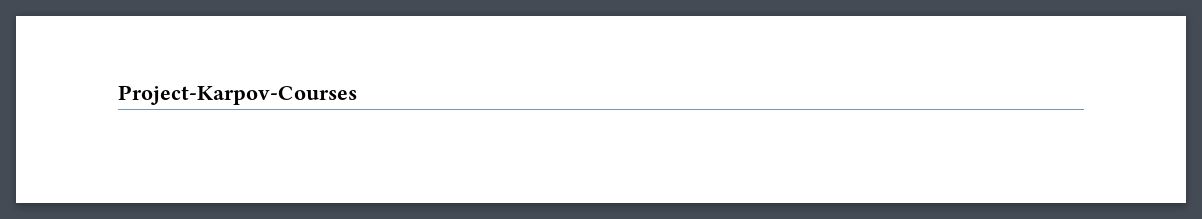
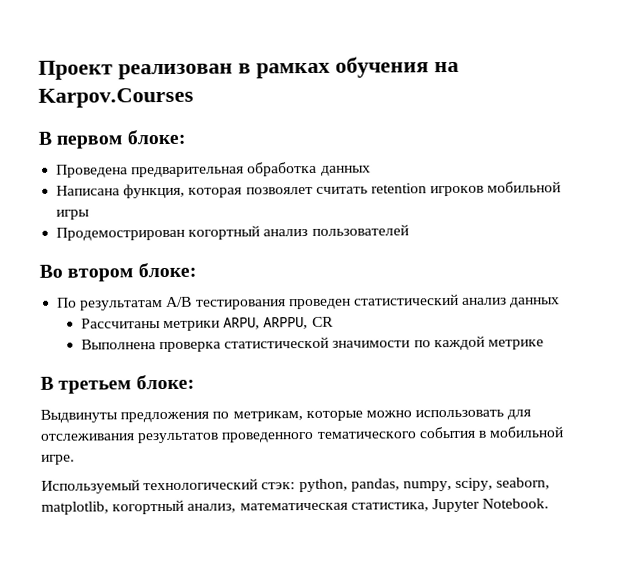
- Project-Karpov-Courses
+ Проект реализован в рамках обучения на Karpov.Courses
+ В первом блоке:
+ Проведена предварительная обработка данных
+ Написана функция, которая позвоялет считать retention игроков мобильной игры
+ Продемострирован когортный анализ пользователей
+ Во втором блоке:
+ По результатам A/B тестирования проведен статистический анализ данных
+ Рассчитаны метрики ARPU, ARPPU, CR
+ Выполнена проверка статистической значимости по каждой метрике
+ В третьем блоке:
+ Выдвинуты предложения по метрикам, которые можно использовать для отслеживания результатов проведенного тематического события в мобильной игре.
+ Используемый технологический стэк: python, pandas, numpy, scipy, seaborn, matplotlib, когортный анализ, математическая статистика, Jupyter Notebook.

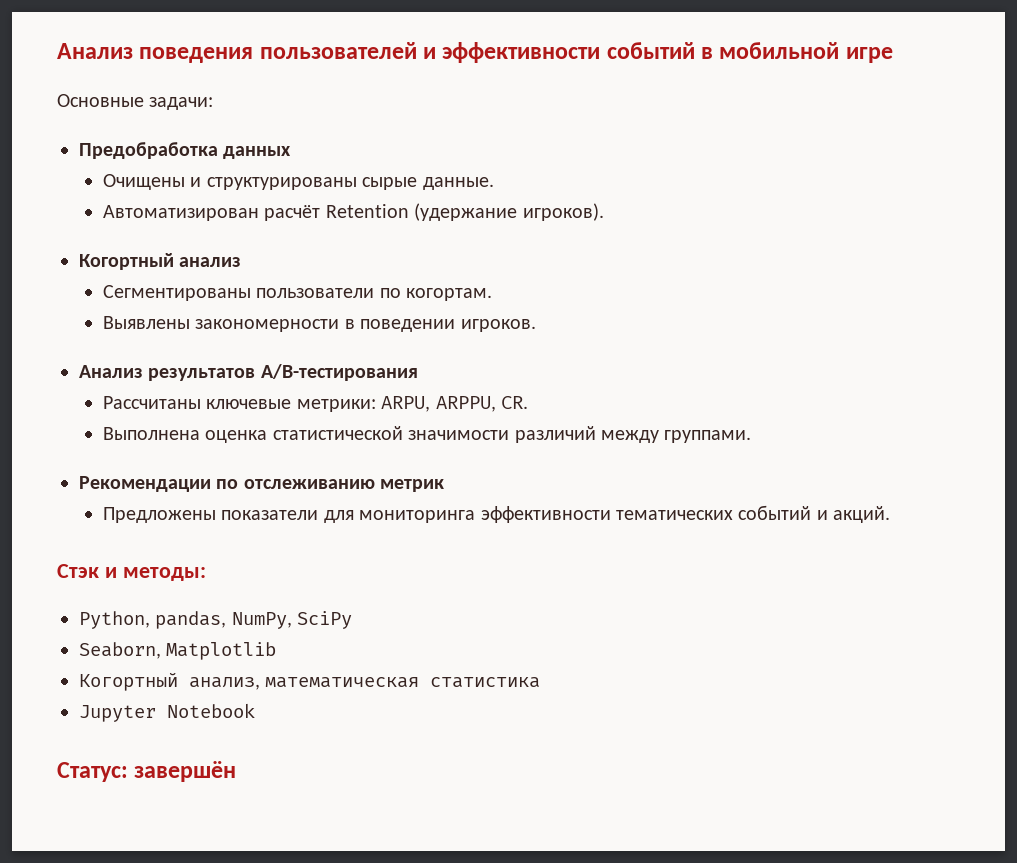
- Проект реализован в рамках обучения на Karpov.Courses
- В первом блоке:
- Проведена предварительная обработка данных
- Написана функция, которая позвоялет считать retention игроков мобильной игры
- Продемострирован когортный анализ пользователей
- Во втором блоке:
- По результатам A/B тестирования проведен статистический анализ данных
+ Анализ поведения пользователей и эффективности событий в мобильной игре
+ Основные задачи:
+ Предобработка данных
+ Очищены и структурированы сырые данные.
+ Автоматизирован расчёт Retention (удержание игроков).
+ Когортный анализ
+ Сегментированы пользователи по когортам.
+ Выявлены закономерности в поведении игроков.
+ Анализ результатов A/B-тестирования
- Рассчитаны метрики ARPU, ARPPU, CR
+ Рассчитаны ключевые метрики: ARPU, ARPPU, CR.
- Выполнена проверка статистической значимости по каждой метрике
- В третьем блоке:
- Выдвинуты предложения по метрикам, которые можно использовать для отслеживания результатов проведенного тематического события в мобильной игре.
- Используемый технологический стэк: python, pandas, numpy, scipy, seaborn, matplotlib, когортный анализ, математическая статистика, Jupyter Notebook.
+ Выполнена оценка статистической значимости различий между группами.
+ Рекомендации по отслеживанию метрик
+ Предложены показатели для мониторинга эффективности тематических событий и акций.
+ Стэк и методы:
+ Python, pandas, NumPy, SciPy
+ Seaborn, Matplotlib
+ Когортный анализ, математическая статистика
+ Jupyter Notebook
+ Статус: завершён

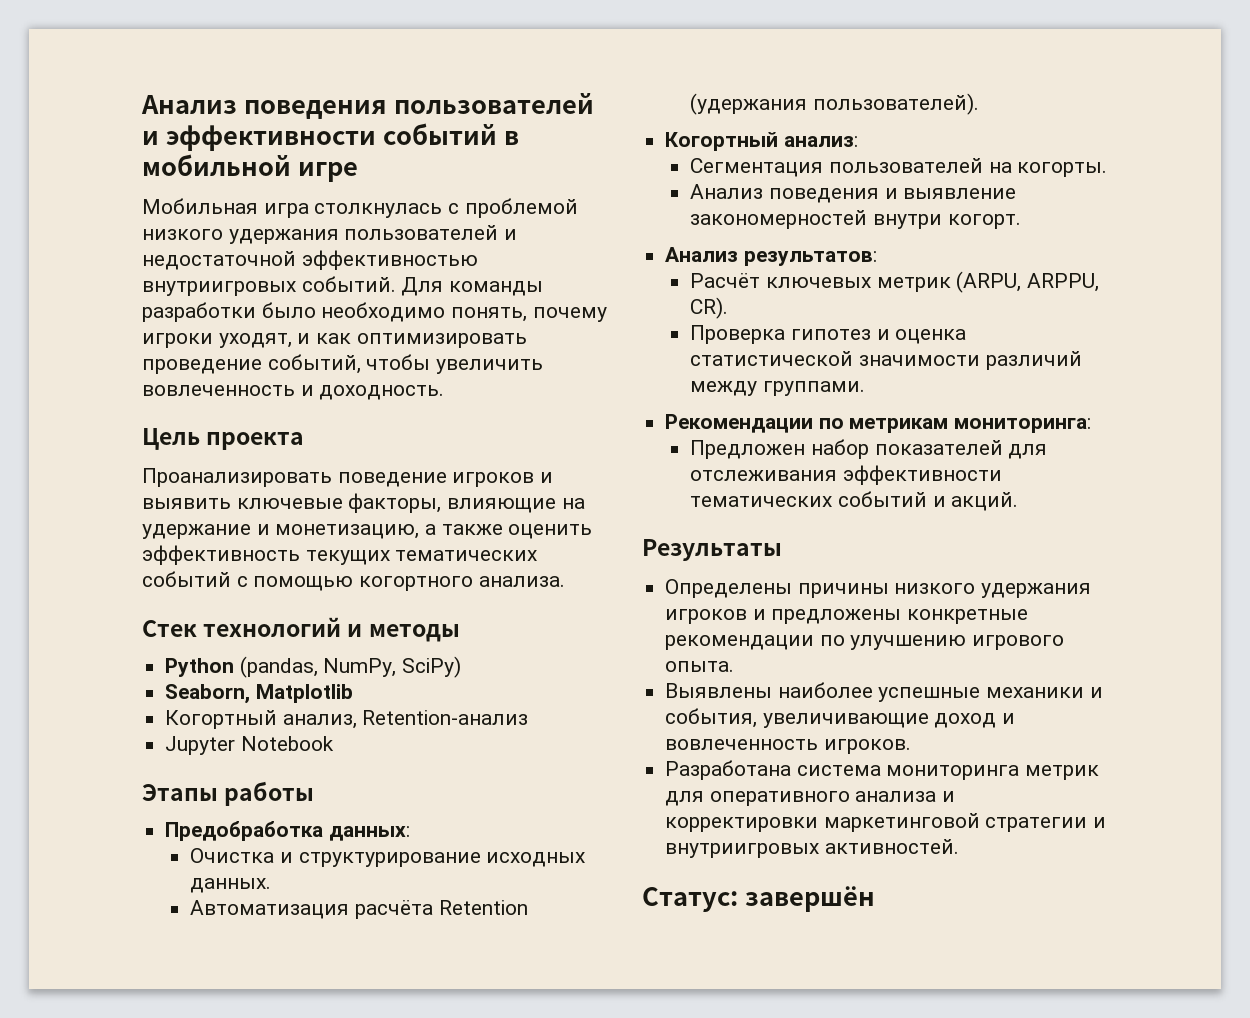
- Основные задачи:
- Предобработка данных
- Очищены и структурированы сырые данные.
- Автоматизирован расчёт Retention (удержание игроков).
- Когортный анализ
- Сегментированы пользователи по когортам.
- Выявлены закономерности в поведении игроков.
- Анализ результатов A/B-тестирования
- Рассчитаны ключевые метрики: ARPU, ARPPU, CR.
- Выполнена оценка статистической значимости различий между группами.
+ Мобильная игра столкнулась с проблемой низкого удержания пользователей и недостаточной эффективностью внутриигровых событий. Для команды разработки было необходимо понять, почему игроки уходят, и как оптимизировать проведение событий, чтобы увеличить вовлеченность и доходность.
+ Цель проекта
+ Проанализировать поведение игроков и выявить ключевые факторы, влияющие на удержание и монетизацию, а также оценить эффективность текущих тематических событий с помощью когортного анализа.
+ Стек технологий и методы
+ Python (pandas, NumPy, SciPy)
+ Seaborn, Matplotlib
+ Когортный анализ, Retention-анализ
+ Jupyter Notebook
+ Этапы работы
+ Предобработка данных:
+ Очистка и структурирование исходных данных.
+ Автоматизация расчёта Retention (удержания пользователей).
+ Когортный анализ:
+ Сегментация пользователей на когорты.
+ Анализ поведения и выявление закономерностей внутри когорт.
+ Анализ результатов:
+ Расчёт ключевых метрик (ARPU, ARPPU, CR).
+ Проверка гипотез и оценка статистической значимости различий между группами.
- Рекомендации по отслеживанию метрик
- Предложены показатели для мониторинга эффективности тематических событий и акций.
+ Рекомендации по метрикам мониторинга:
+ Предложен набор показателей для отслеживания эффективности тематических событий и акций.
- Стэк и методы:
- Python, pandas, NumPy, SciPy
- Seaborn, Matplotlib
- Когортный анализ, математическая статистика
- Jupyter Notebook
+ Результаты
+ Определены причины низкого удержания игроков и предложены конкретные рекомендации по улучшению игрового опыта.
+ Выявлены наиболее успешные механики и события, увеличивающие доход и вовлеченность игроков.
+ Разработана система мониторинга метрик для оперативного анализа и корректировки маркетинговой стратегии и внутриигровых активностей.

